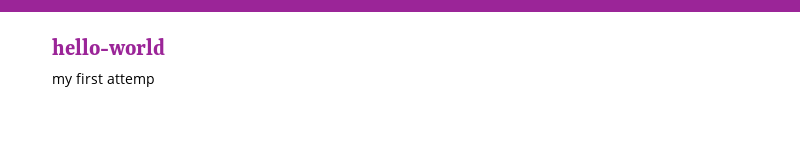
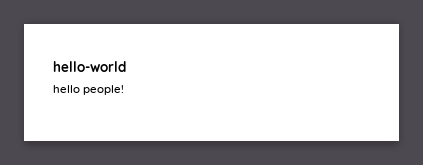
- my first attemp
+ hello people!

